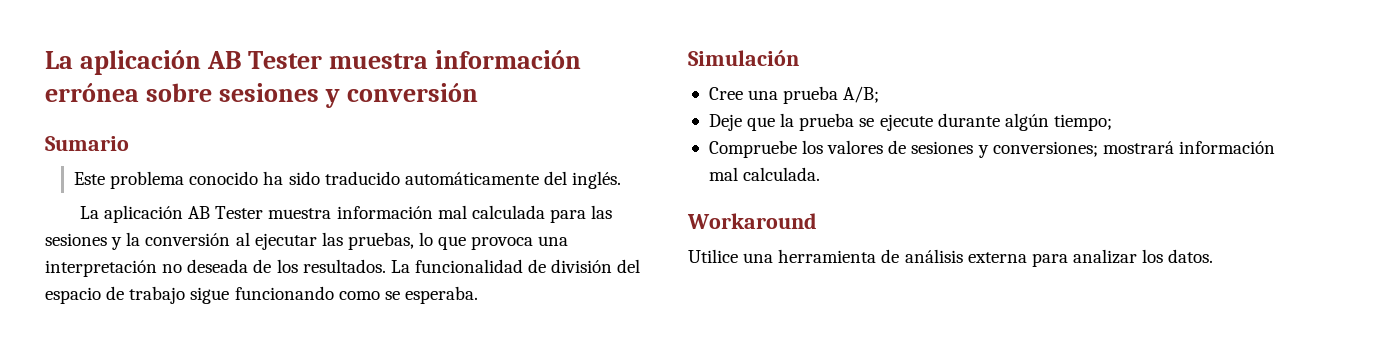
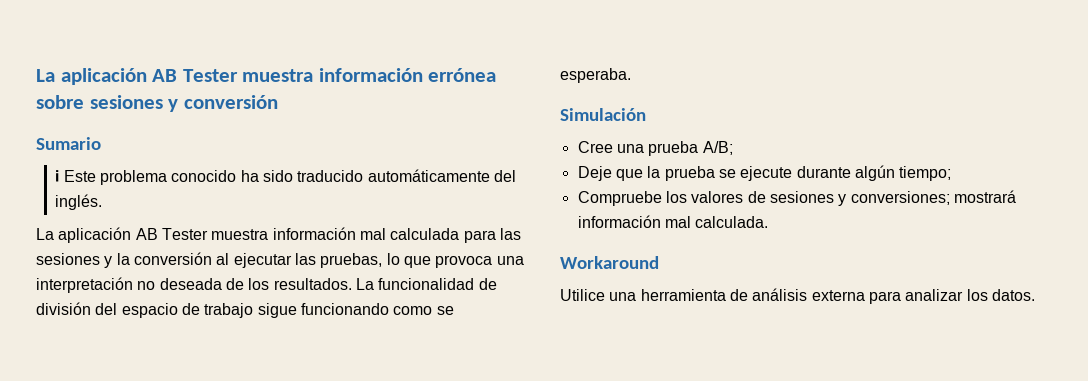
- Este problema conocido ha sido traducido automáticamente del inglés.
+ ℹ Este problema conocido ha sido traducido automáticamente del inglés.

